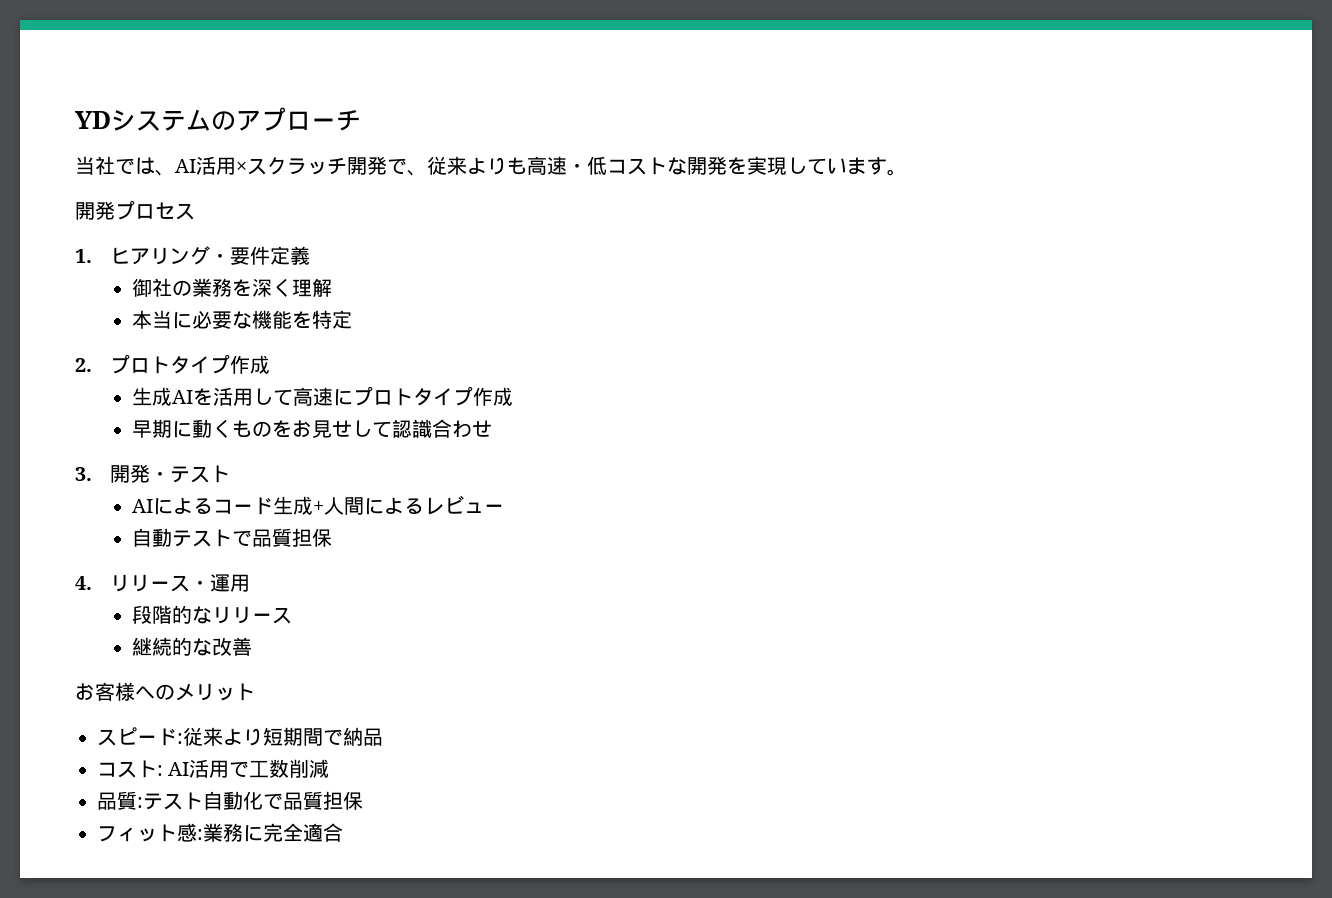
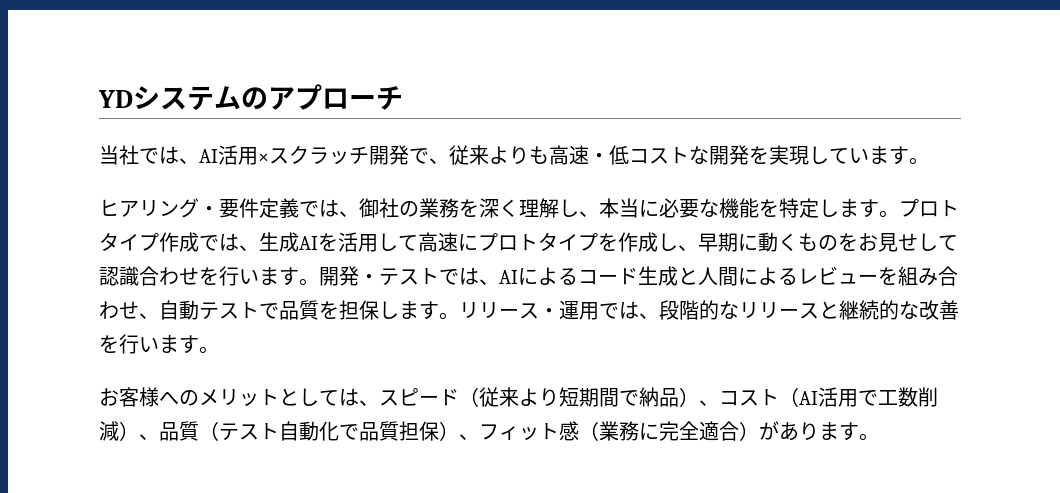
- 開発プロセス
- 1.ヒアリング・要件定義
- 御社の業務を深く理解
- 本当に必要な機能を特定
- 2.プロトタイプ作成
- 生成AIを活用して高速にプロトタイプ作成
- 早期に動くものをお見せして認識合わせ
- 3.開発・テスト
- AIによるコード生成+人間によるレビュー
- 自動テストで品質担保
- 4.リリース・運用
- 段階的なリリース
- 継続的な改善
+ ヒアリング・要件定義では、御社の業務を深く理解し、本当に必要な機能を特定します。プロトタイプ作成では、生成AIを活用して高速にプロトタイプを作成し、早期に動くものをお見せして認識合わせを行います。開発・テストでは、AIによるコード生成と人間によるレビューを組み合わせ、自動テストで品質を担保します。リリース・運用では、段階的なリリースと継続的な改善を行います。
- お客様へのメリット
- スピード:従来より短期間で納品
- コスト: AI活用で工数削減
- 品質:テスト自動化で品質担保
- フィット感:業務に完全適合
+ お客様へのメリットとしては、スピード（従来より短期間で納品）、コスト（AI活用で工数削減）、品質（テスト自動化で品質担保）、フィット感（業務に完全適合）があります。

